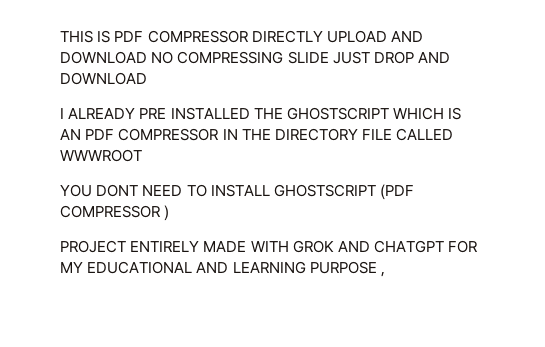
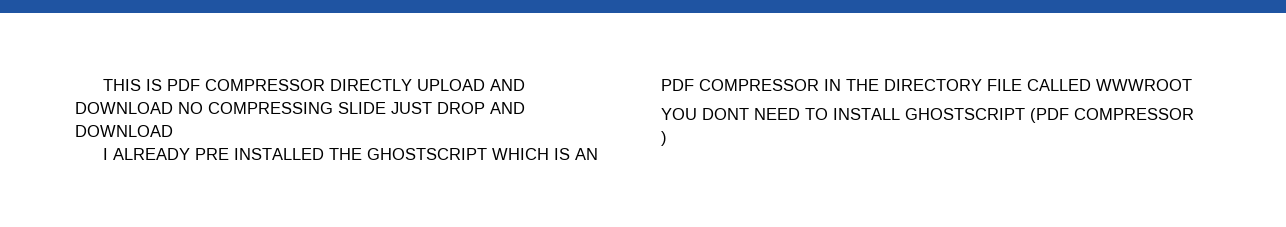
- PROJECT ENTIRELY MADE WITH GROK AND CHATGPT FOR MY EDUCATIONAL AND LEARNING PURPOSE ,

